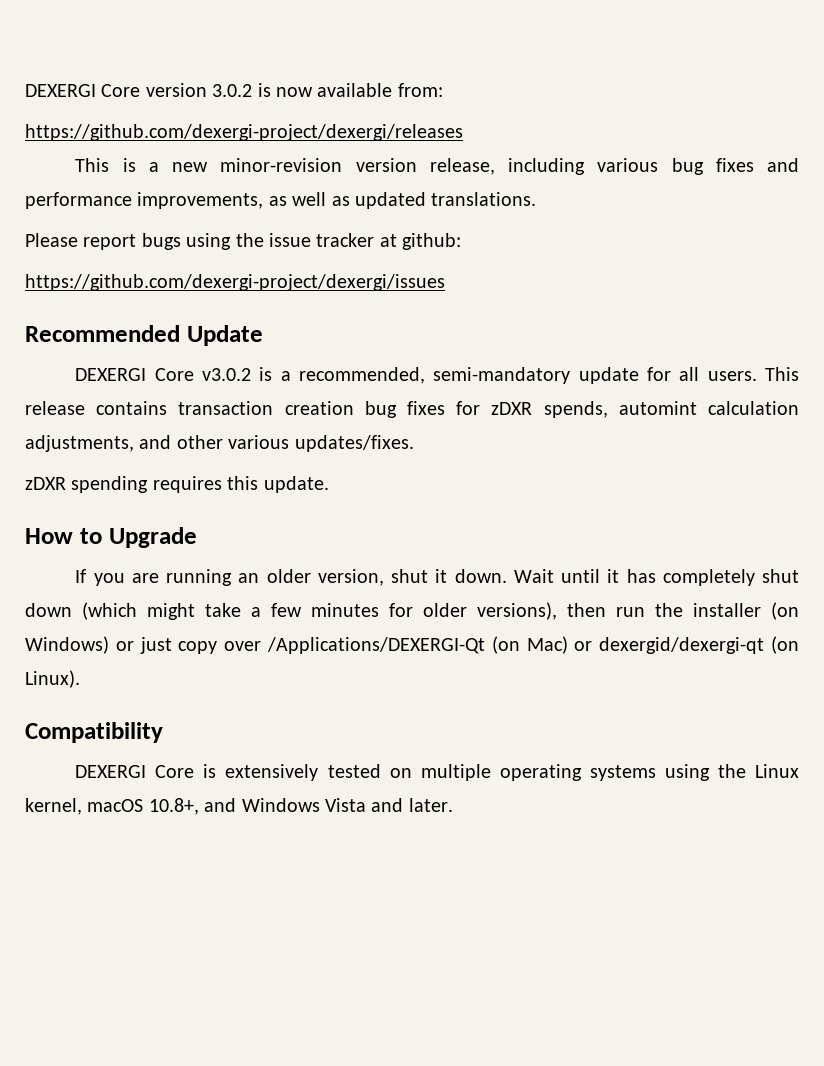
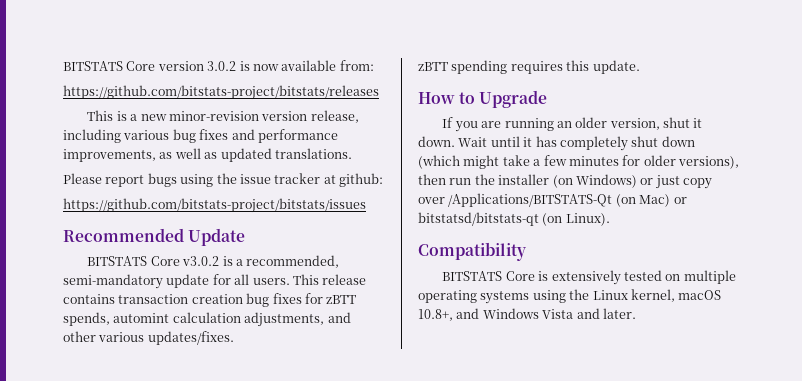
- DEXERGI Core version 3.0.2 is now available from:
+ BITSTATS Core version 3.0.2 is now available from:
- https://github.com/dexergi-project/dexergi/releases
+ https://github.com/bitstats-project/bitstats/releases
- https://github.com/dexergi-project/dexergi/issues
+ https://github.com/bitstats-project/bitstats/issues
- DEXERGI Core v3.0.2 is a recommended, semi-mandatory update for all users.
+ BITSTATS Core v3.0.2 is a recommended, semi-mandatory update for all users.
- This release contains transaction creation bug fixes for zDXR spends, automint calculation adjustments, and other various updates/fixes.
+ This release contains transaction creation bug fixes for zBTT spends, automint calculation adjustments, and other various updates/fixes.
- zDXR spending requires this update.
+ zBTT spending requires this update.
- Wait until it has completely shut down (which might take a few minutes for older versions), then run the installer (on Windows) or just copy over /Applications/DEXERGI-Qt (on Mac) or dexergid/dexergi-qt (on Linux).
+ Wait until it has completely shut down (which might take a few minutes for older versions), then run the installer (on Windows) or just copy over /Applications/BITSTATS-Qt (on Mac) or bitstatsd/bitstats-qt (on Linux).
- DEXERGI Core is extensively tested on multiple operating systems using the Linux kernel, macOS 10.8+, and Windows Vista and later.
+ BITSTATS Core is extensively tested on multiple operating systems using the Linux kernel, macOS 10.8+, and Windows Vista and later.

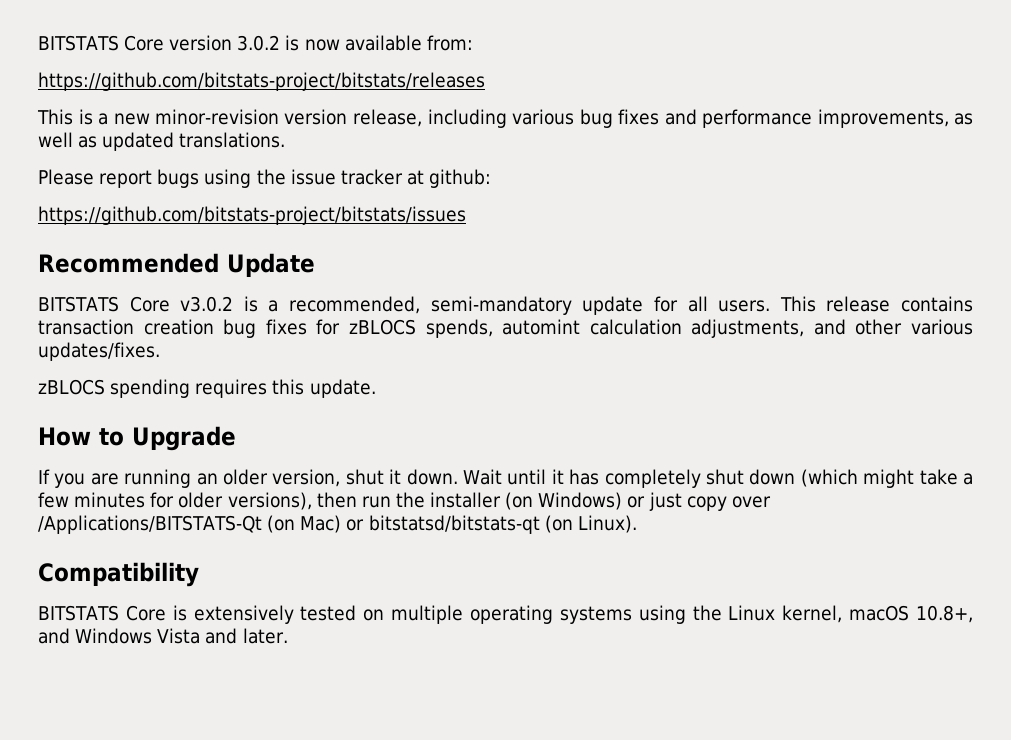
- This release contains transaction creation bug fixes for zBTT spends, automint calculation adjustments, and other various updates/fixes.
+ This release contains transaction creation bug fixes for zBLOCS spends, automint calculation adjustments, and other various updates/fixes.
- zBTT spending requires this update.
+ zBLOCS spending requires this update.

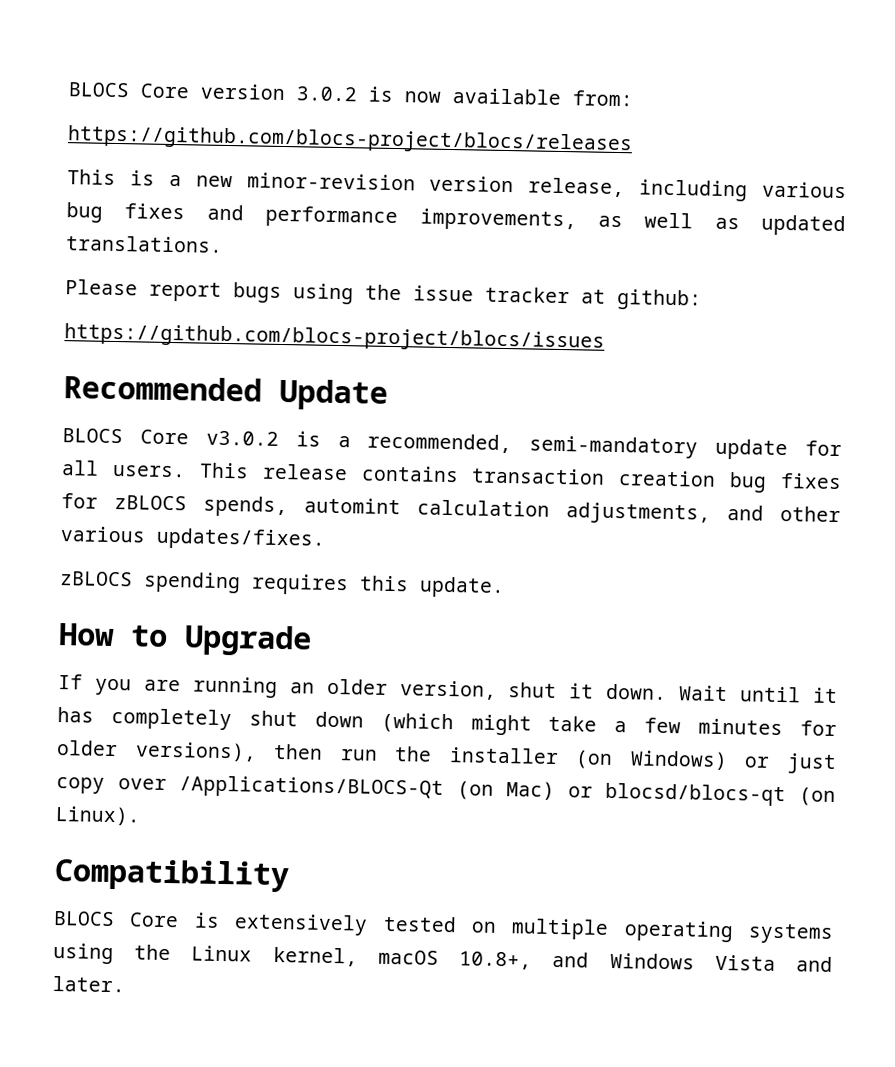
- BITSTATS Core version 3.0.2 is now available from:
+ BLOCS Core version 3.0.2 is now available from:
- https://github.com/bitstats-project/bitstats/releases
+ https://github.com/blocs-project/blocs/releases
- https://github.com/bitstats-project/bitstats/issues
+ https://github.com/blocs-project/blocs/issues
- BITSTATS Core v3.0.2 is a recommended, semi-mandatory update for all users.
+ BLOCS Core v3.0.2 is a recommended, semi-mandatory update for all users.
- Wait until it has completely shut down (which might take a few minutes for older versions), then run the installer (on Windows) or just copy over /Applications/BITSTATS-Qt (on Mac) or bitstatsd/bitstats-qt (on Linux).
+ Wait until it has completely shut down (which might take a few minutes for older versions), then run the installer (on Windows) or just copy over /Applications/BLOCS-Qt (on Mac) or blocsd/blocs-qt (on Linux).
- BITSTATS Core is extensively tested on multiple operating systems using the Linux kernel, macOS 10.8+, and Windows Vista and later.
+ BLOCS Core is extensively tested on multiple operating systems using the Linux kernel, macOS 10.8+, and Windows Vista and later.

